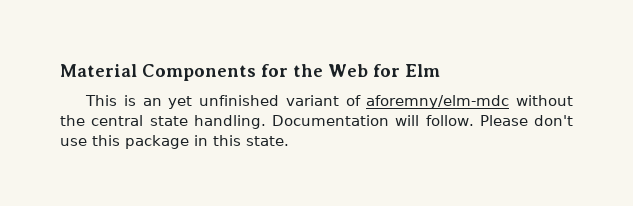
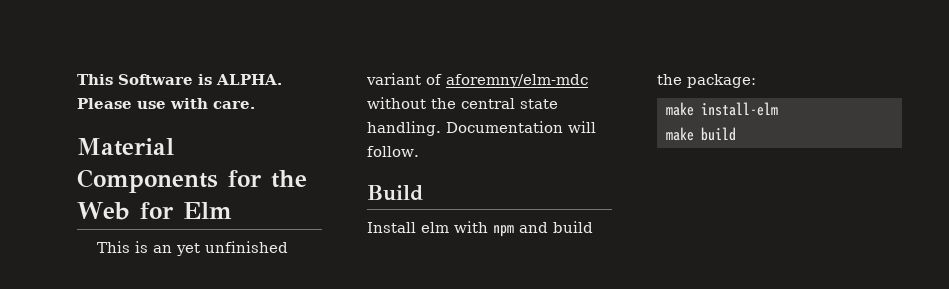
+ This Software is ALPHA. Please use with care.
- Documentation will follow. Please don't use this package in this state.
+ Documentation will follow.
+ Build
+ Install elm with npm and build the package:
+ make install-elm
+ make build

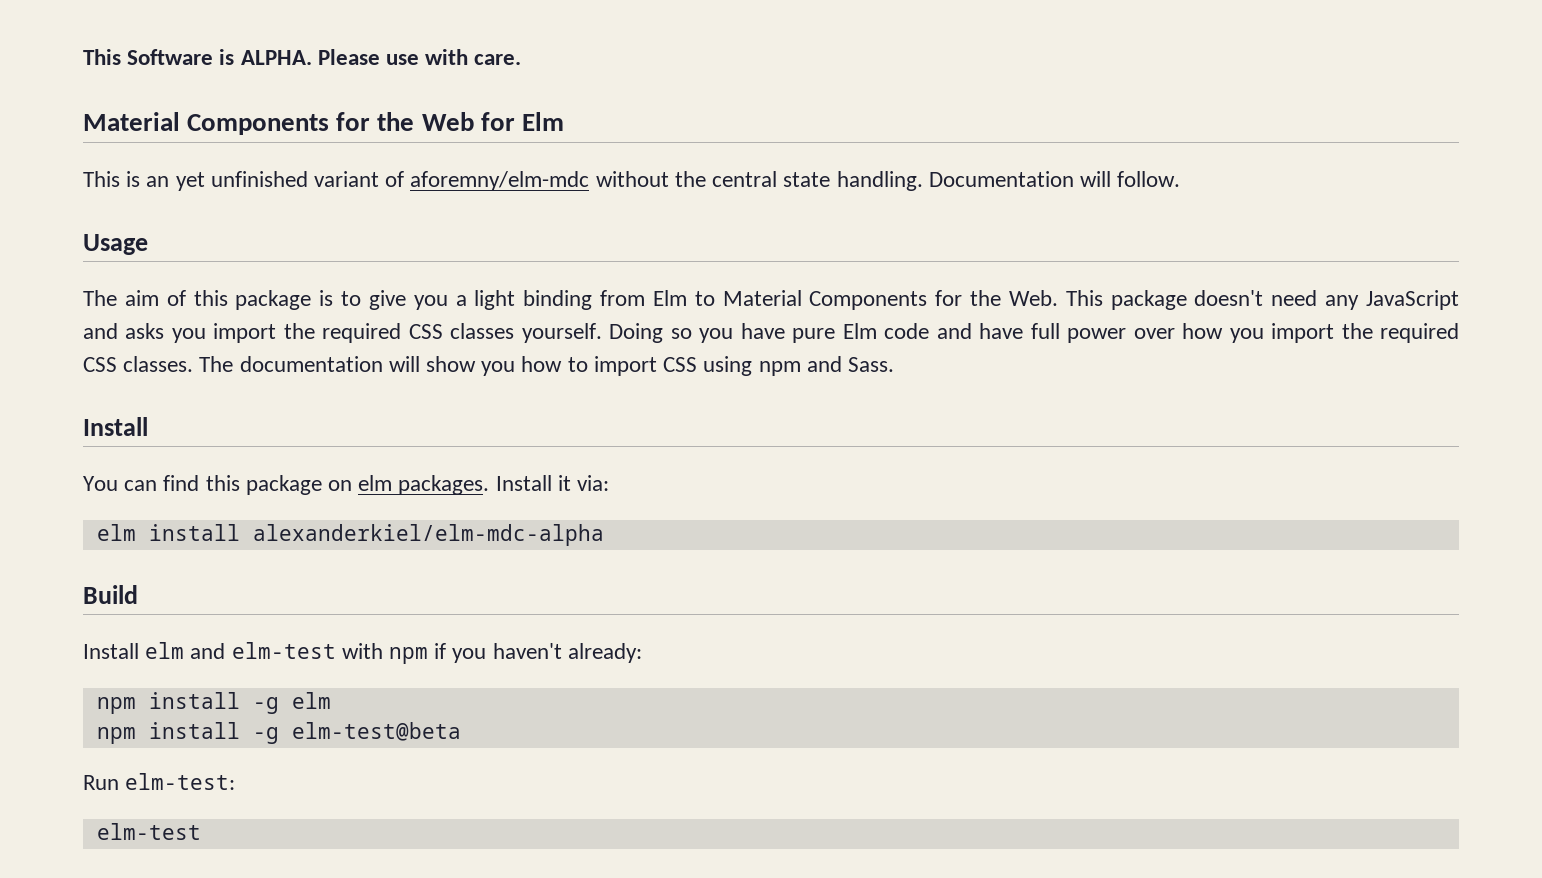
+ Usage
+ The aim of this package is to give you a light binding from Elm to Material Components for the Web. This package doesn't need any JavaScript and asks you import the required CSS classes yourself. Doing so you have pure Elm code and have full power over how you import the required CSS classes. The documentation will show you how to import CSS using npm and Sass.
+ Install
+ You can find this package on elm packages. Install it via:
+ elm install alexanderkiel/elm-mdc-alpha
  Build
- Install elm with npm and build the package:
- make install-elm
- make build
+ Install elm and elm-test with npm if you haven't already:
+ npm install -g elm
+ npm install -g elm-test@beta
+ Run elm-test:
+ elm-test

